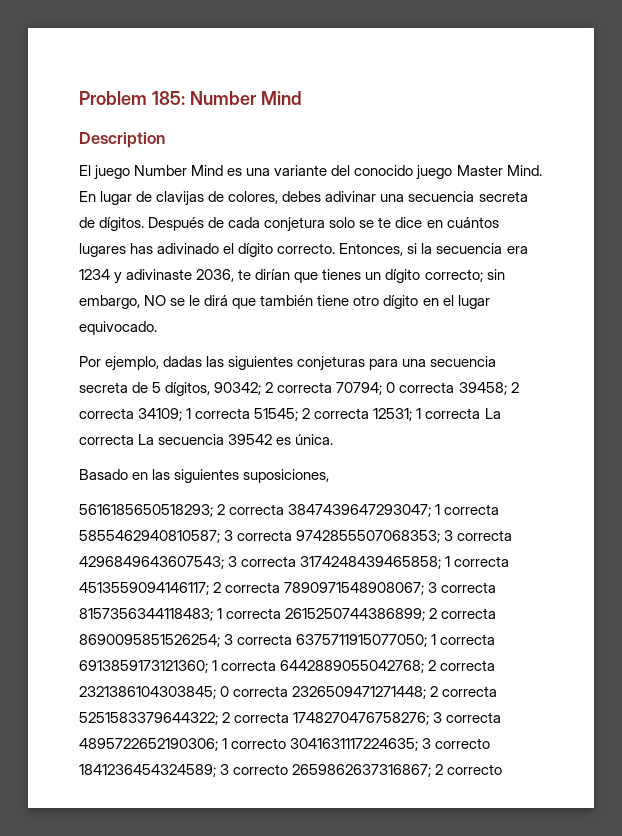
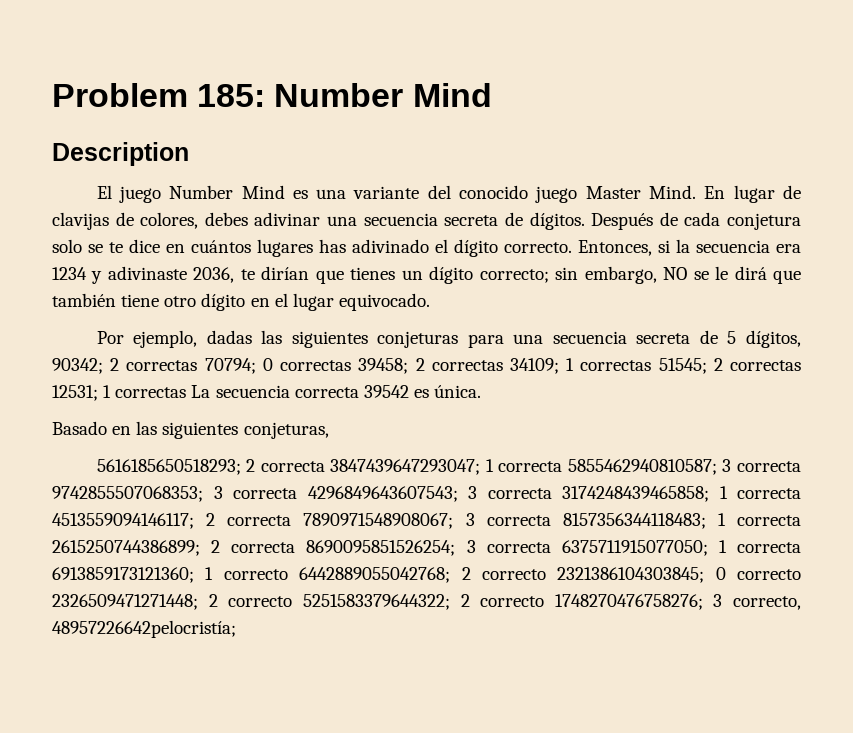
- Por ejemplo, dadas las siguientes conjeturas para una secuencia secreta de 5 dígitos, 90342; 2 correcta 70794; 0 correcta 39458; 2 correcta 34109; 1 correcta 51545; 2 correcta 12531; 1 correcta La correcta La secuencia 39542 es única.
+ Por ejemplo, dadas las siguientes conjeturas para una secuencia secreta de 5 dígitos, 90342; 2 correctas 70794; 0 correctas 39458; 2 correctas 34109; 1 correctas 51545; 2 correctas 12531; 1 correctas La secuencia correcta 39542 es única.
- Basado en las siguientes suposiciones,
+ Basado en las siguientes conjeturas,
- 5616185650518293; 2 correcta 3847439647293047; 1 correcta 5855462940810587; 3 correcta 9742855507068353; 3 correcta 4296849643607543; 3 correcta 3174248439465858; 1 correcta 4513559094146117; 2 correcta 7890971548908067; 3 correcta 8157356344118483; 1 correcta 2615250744386899; 2 correcta 8690095851526254; 3 correcta 6375711915077050; 1 correcta 6913859173121360; 1 correcta 6442889055042768; 2 correcta 2321386104303845; 0 correcta 2326509471271448; 2 correcta 5251583379644322; 2 correcta 1748270476758276; 3 correcta 4895722652190306; 1 correcto 3041631117224635; 3 correcto 1841236454324589; 3 correcto 2659862637316867; 2 correcto
+ 5616185650518293; 2 correcta 3847439647293047; 1 correcta 5855462940810587; 3 correcta 9742855507068353; 3 correcta 4296849643607543; 3 correcta 3174248439465858; 1 correcta 4513559094146117; 2 correcta 7890971548908067; 3 correcta 8157356344118483; 1 correcta 2615250744386899; 2 correcta 8690095851526254; 3 correcta 6375711915077050; 1 correcta 6913859173121360; 1 correcto 6442889055042768; 2 correcto 2321386104303845; 0 correcto 2326509471271448; 2 correcto 5251583379644322; 2 correcto 1748270476758276; 3 correcto, 48957226642pelocristía;

